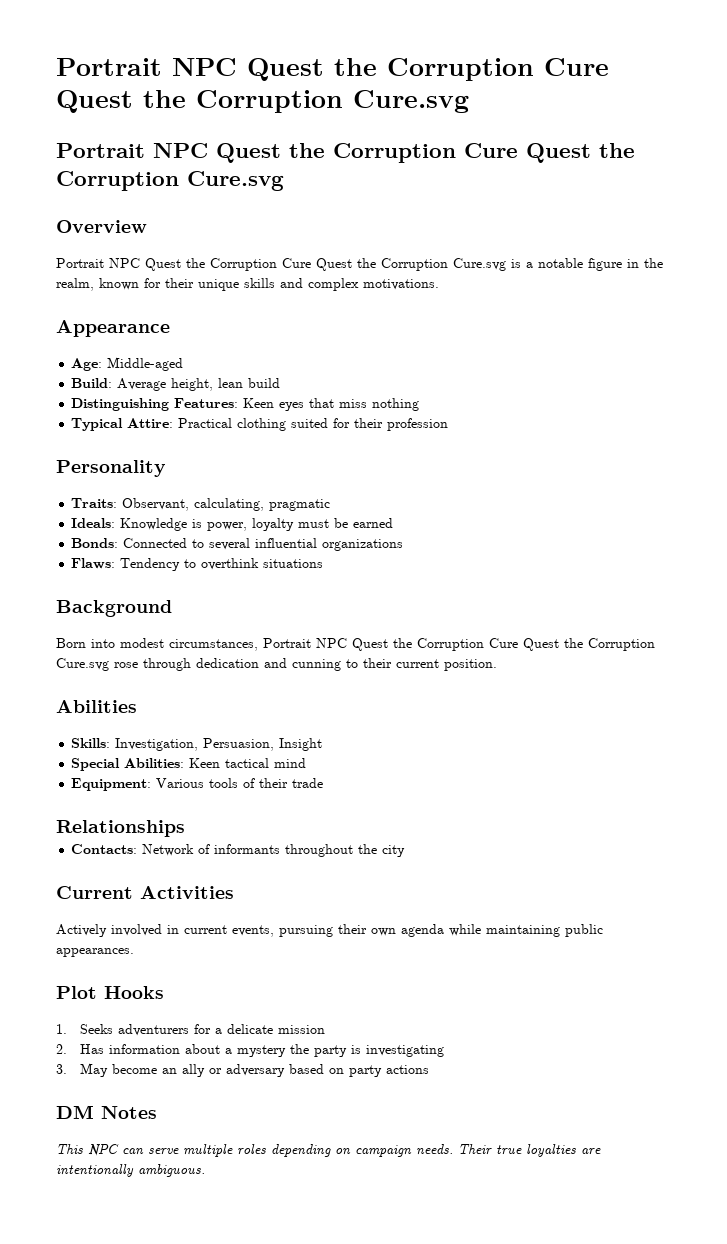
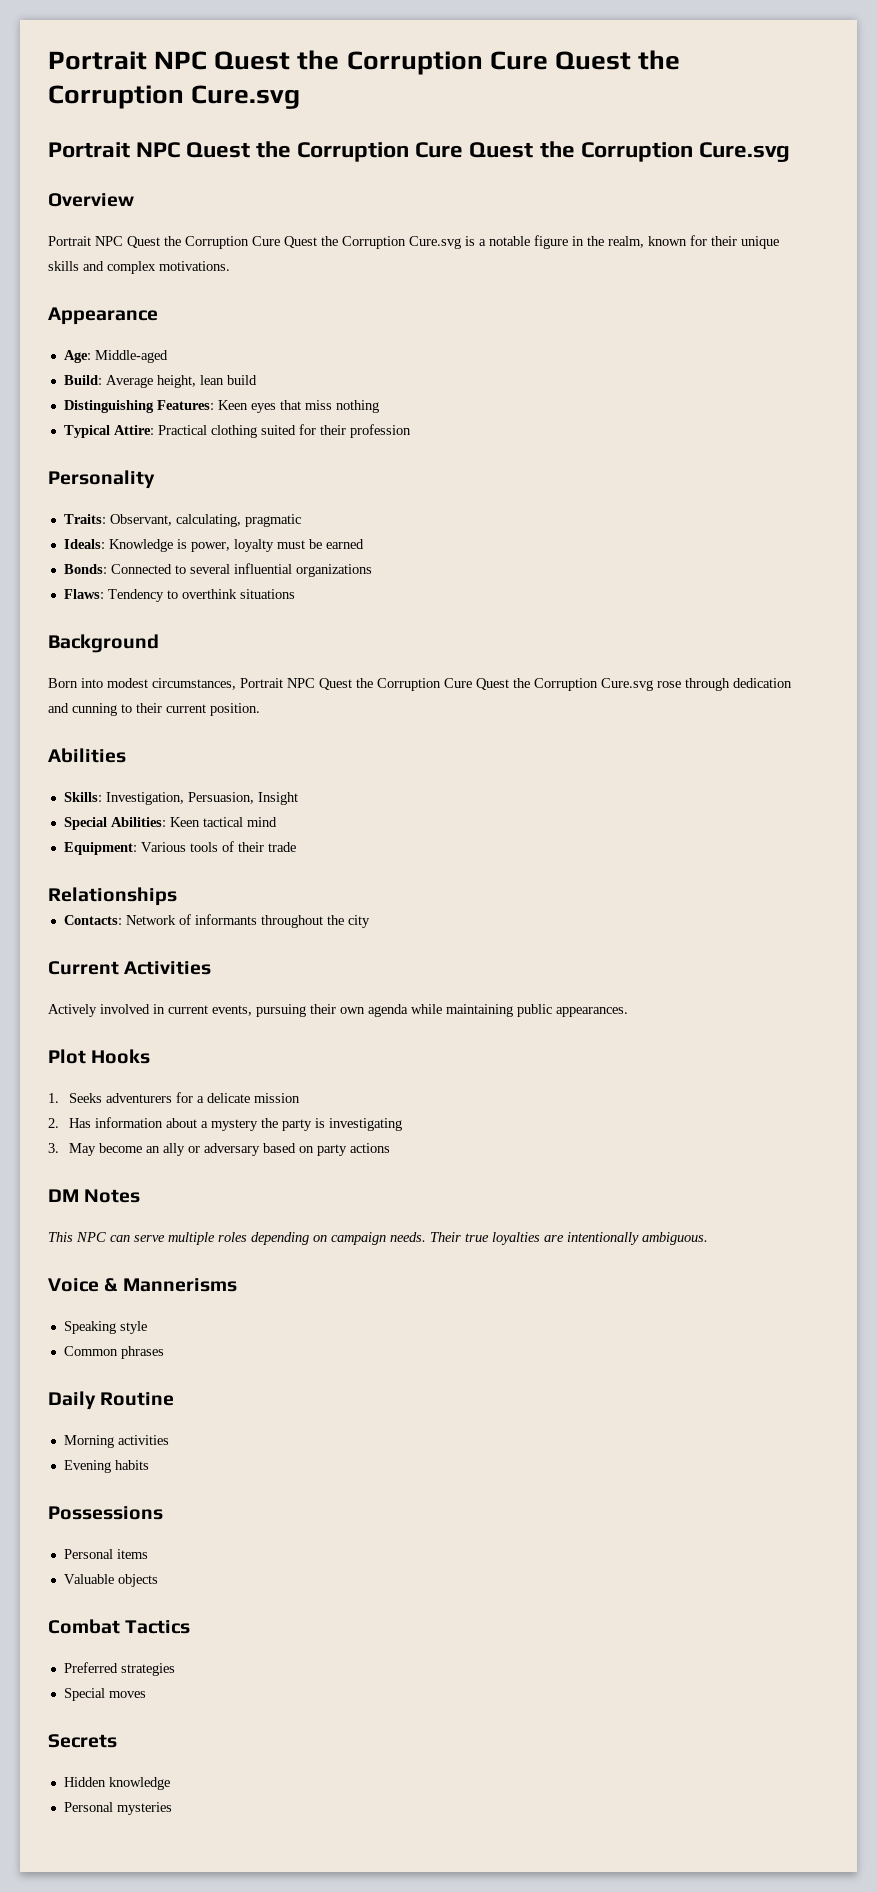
+ Voice & Mannerisms
+ Speaking style
+ Common phrases
+ Daily Routine
+ Morning activities
+ Evening habits
+ Possessions
+ Personal items
+ Valuable objects
+ Combat Tactics
+ Preferred strategies
+ Special moves
+ Secrets
+ Hidden knowledge
+ Personal mysteries

